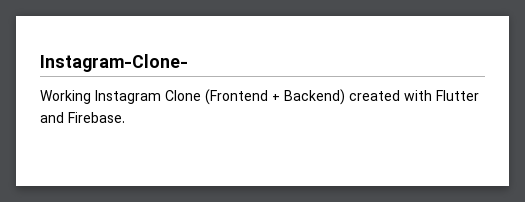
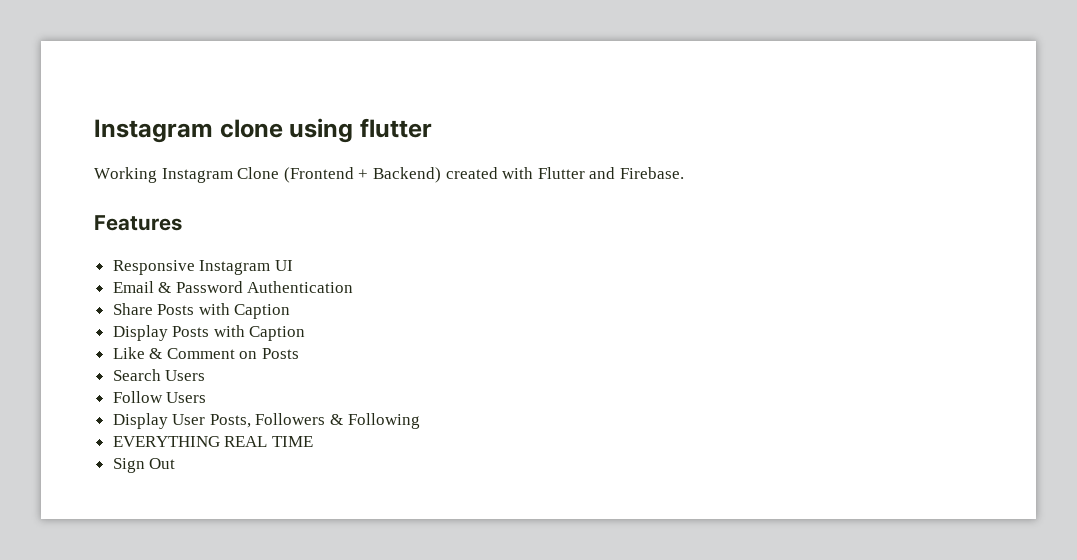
- Instagram-Clone-
+ Instagram clone using flutter
+ Features
+ Responsive Instagram UI
+ Email & Password Authentication
+ Share Posts with Caption
+ Display Posts with Caption
+ Like & Comment on Posts
+ Search Users
+ Follow Users
+ Display User Posts, Followers & Following
+ EVERYTHING REAL TIME
+ Sign Out

